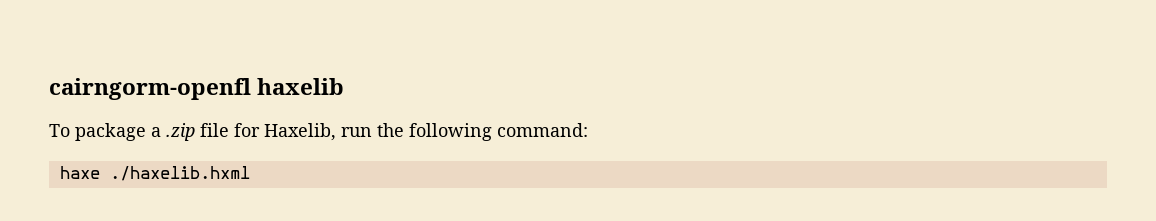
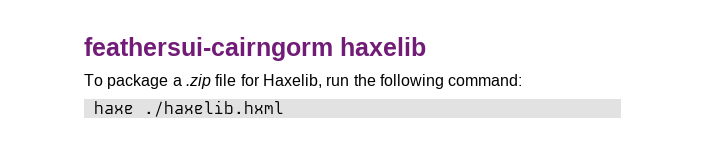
- cairngorm-openfl haxelib
+ feathersui-cairngorm haxelib

